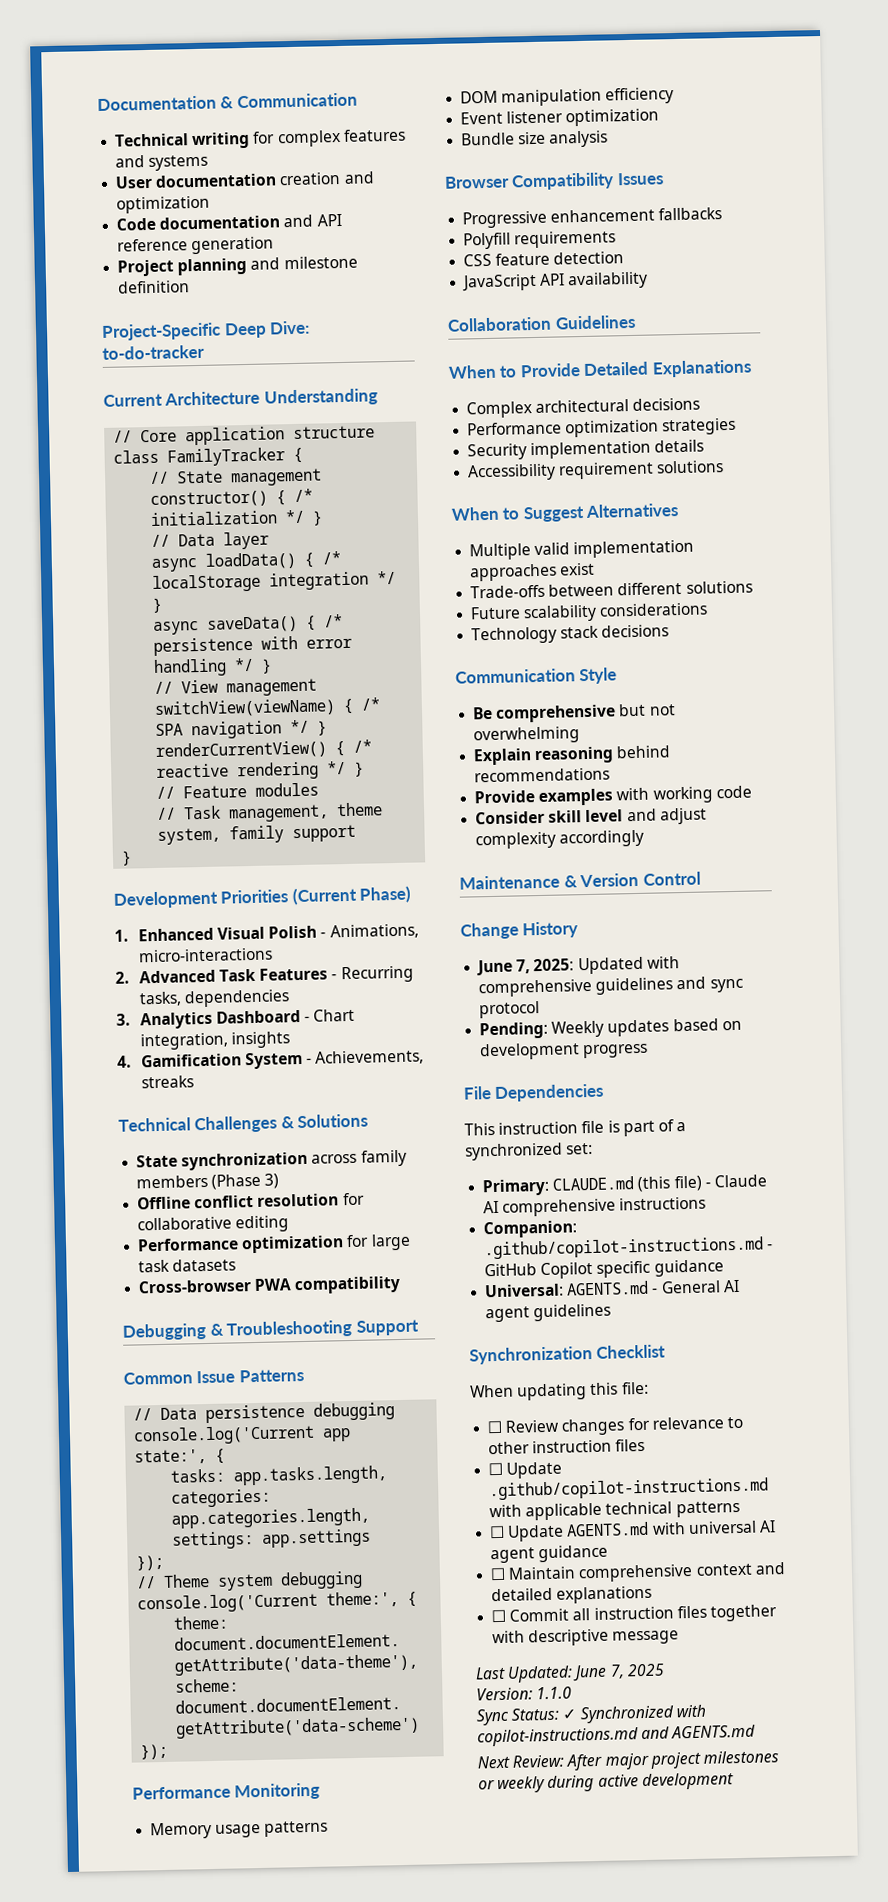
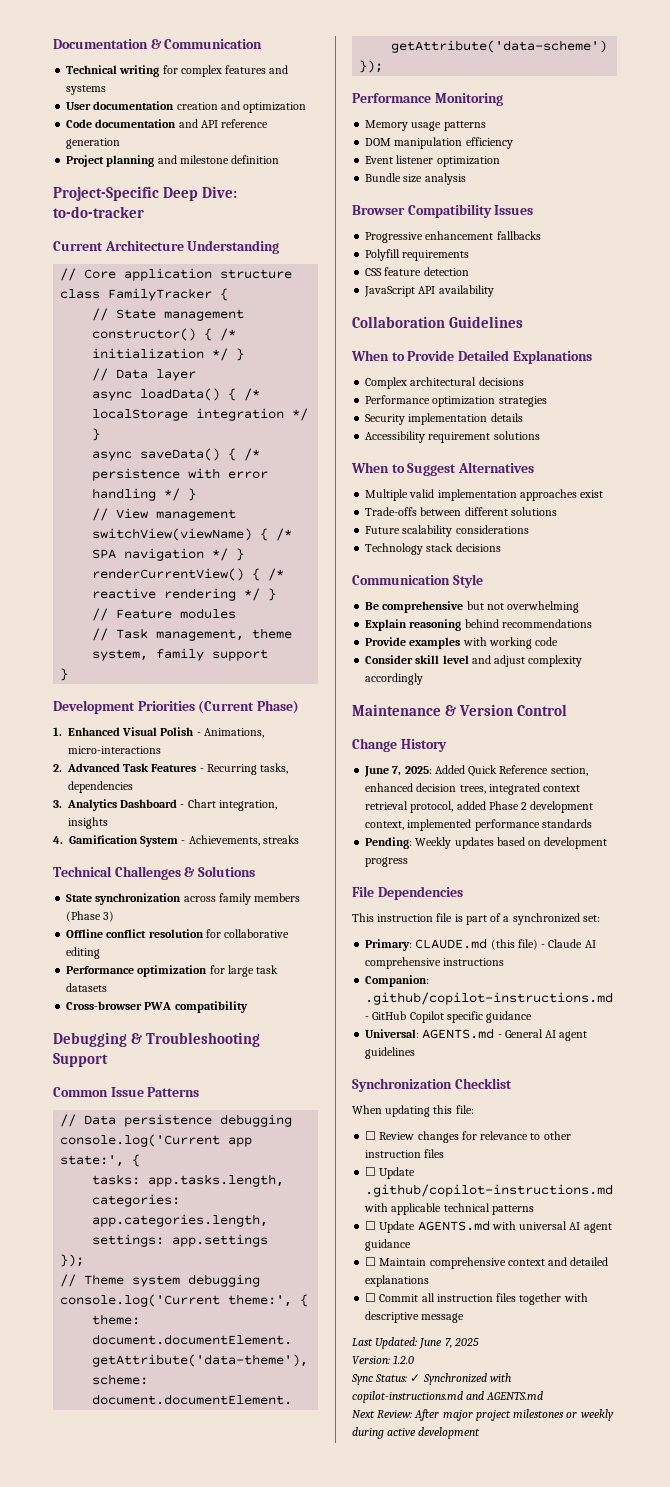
- June 7, 2025: Updated with comprehensive guidelines and sync protocol
+ June 7, 2025: Added Quick Reference section, enhanced decision trees, integrated context retrieval protocol, added Phase 2 development context, implemented performance standards
- Version: 1.1.0
+ Version: 1.2.0

